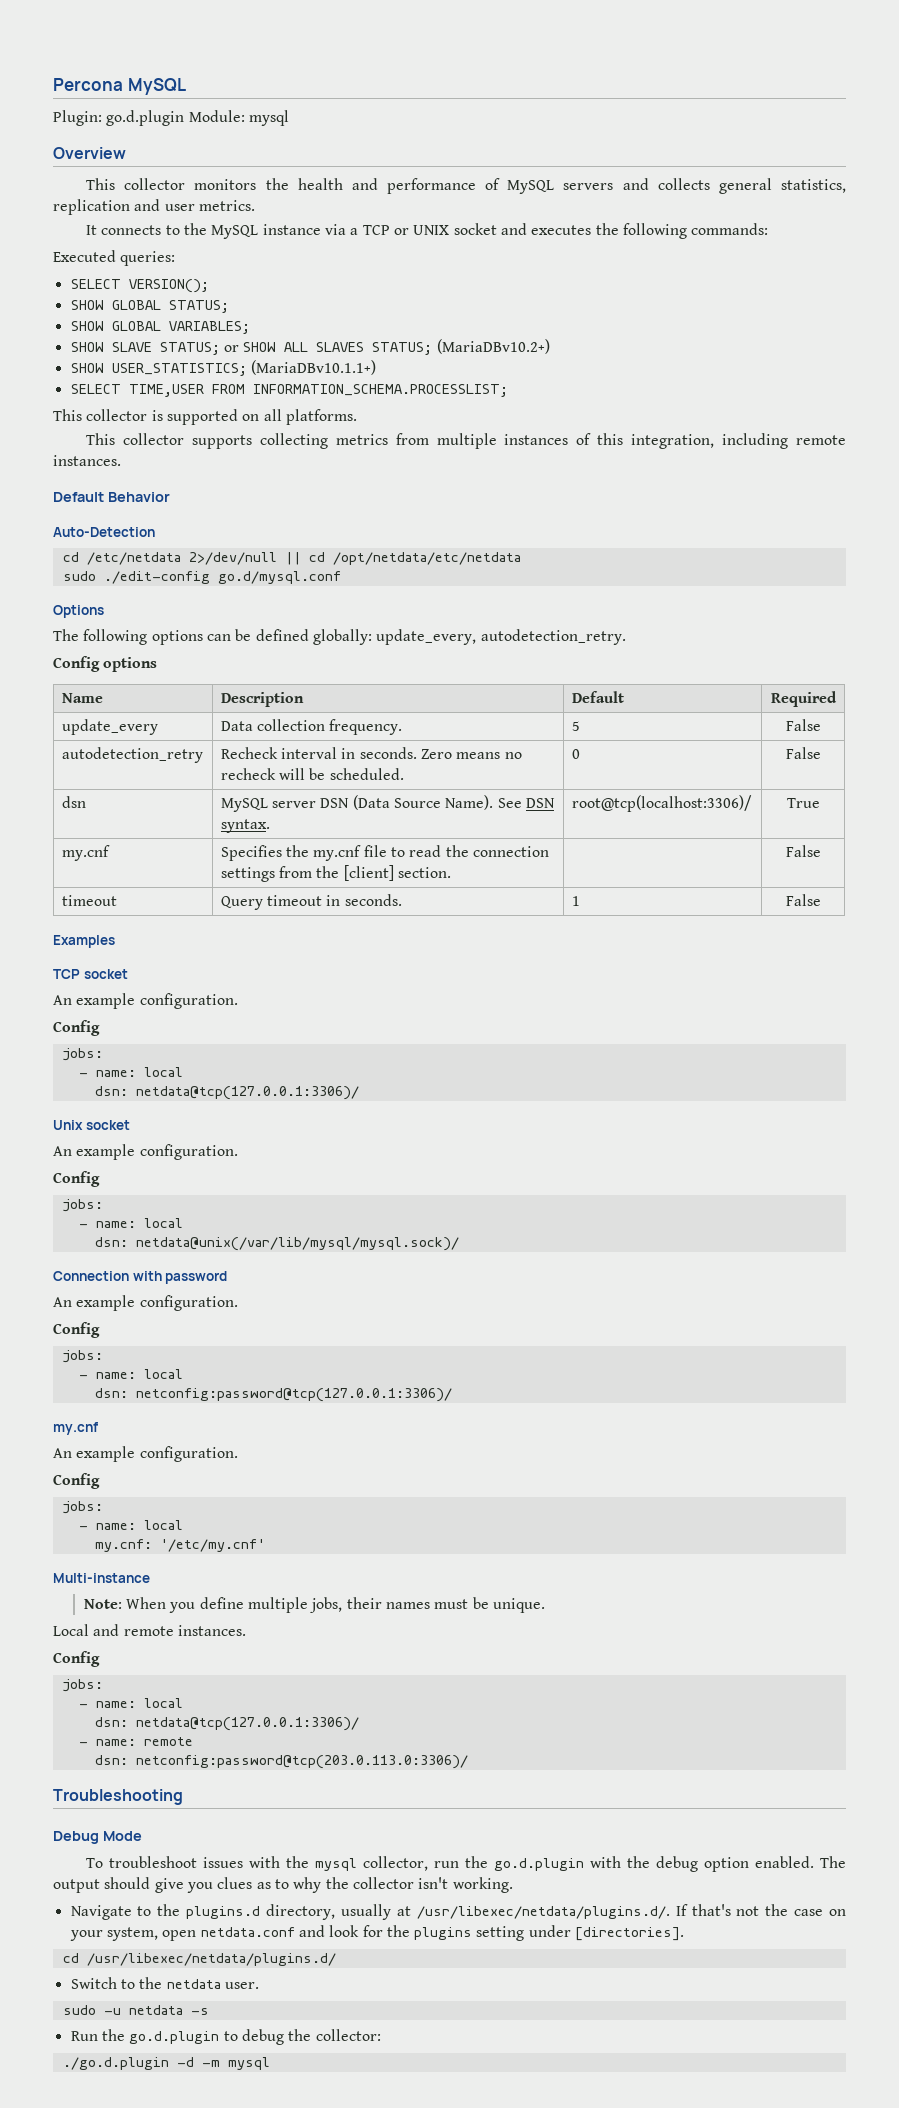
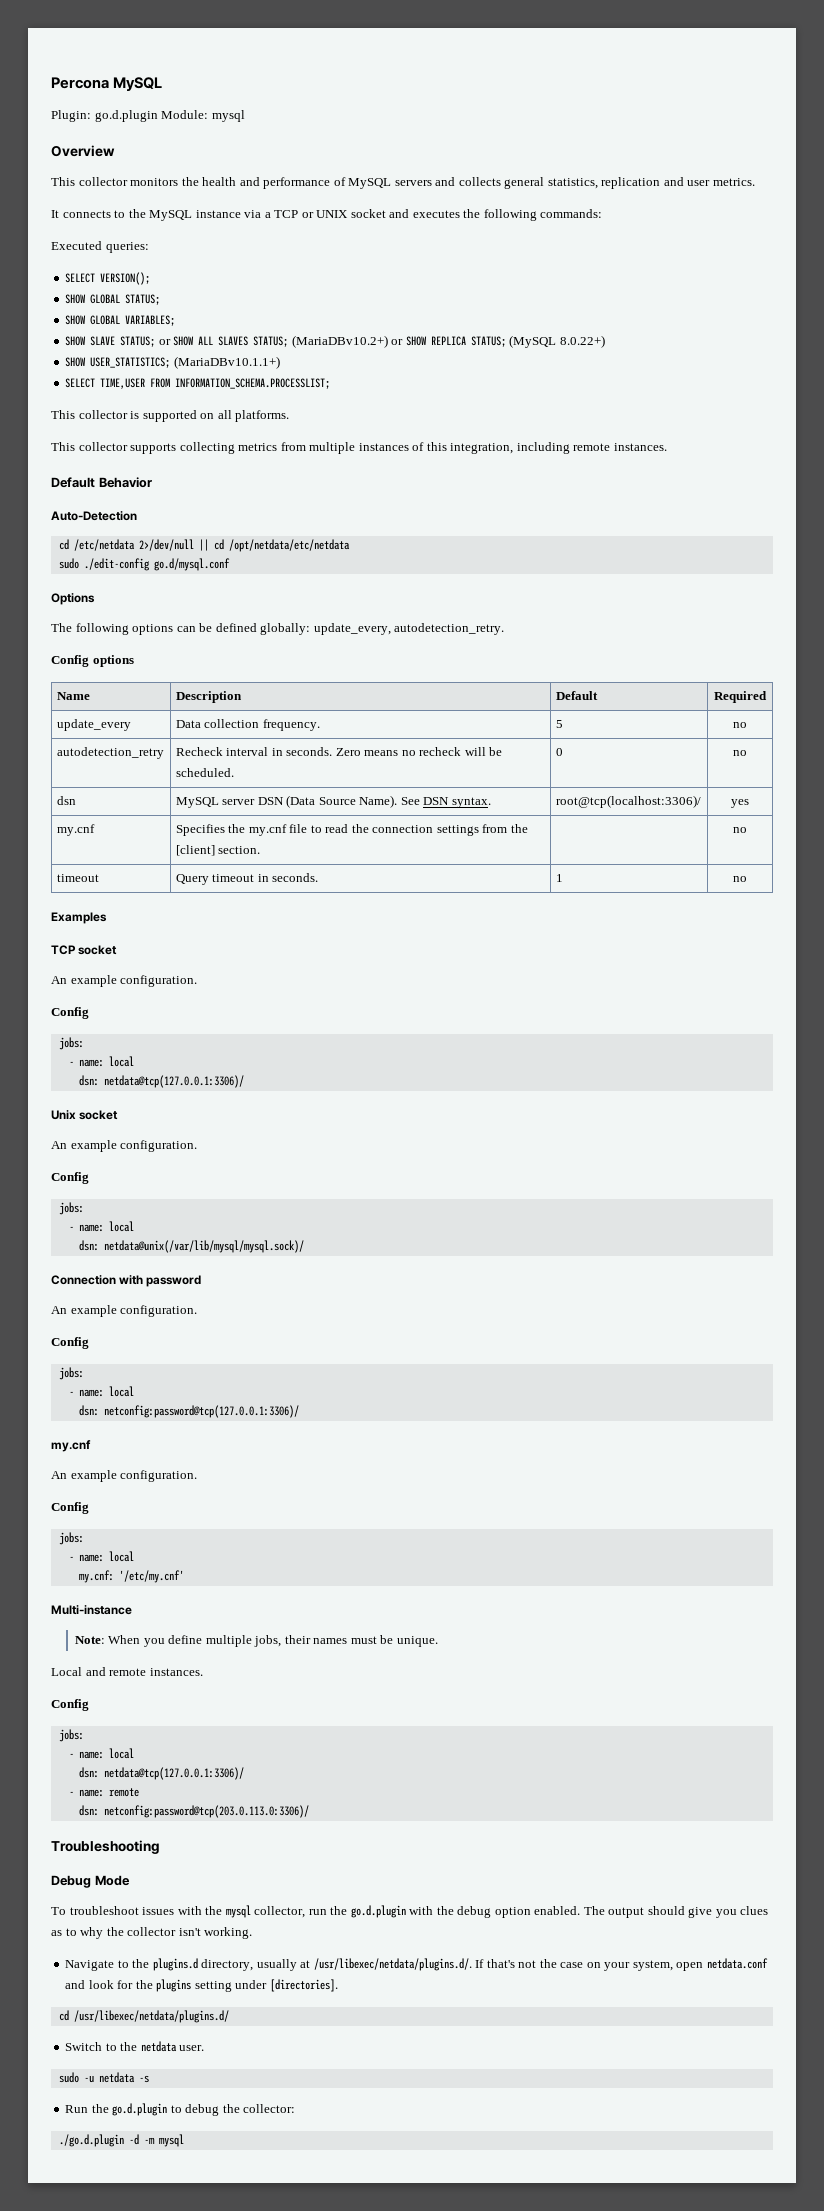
- SHOW SLAVE STATUS; or SHOW ALL SLAVES STATUS; (MariaDBv10.2+)
+ SHOW SLAVE STATUS; or SHOW ALL SLAVES STATUS; (MariaDBv10.2+) or SHOW REPLICA STATUS; (MySQL 8.0.22+)
- update_every | Data collection frequency. | 5 | False
+ update_every | Data collection frequency. | 5 | no
- autodetection_retry | Recheck interval in seconds. Zero means no recheck will be scheduled. | 0 | False
+ autodetection_retry | Recheck interval in seconds. Zero means no recheck will be scheduled. | 0 | no
- dsn | MySQL server DSN (Data Source Name). See DSN syntax. | root@tcp(localhost:3306)/ | True
+ dsn | MySQL server DSN (Data Source Name). See DSN syntax. | root@tcp(localhost:3306)/ | yes
- my.cnf | Specifies the my.cnf file to read the connection settings from the [client] section. | | False
+ my.cnf | Specifies the my.cnf file to read the connection settings from the [client] section. | | no
- timeout | Query timeout in seconds. | 1 | False
+ timeout | Query timeout in seconds. | 1 | no

